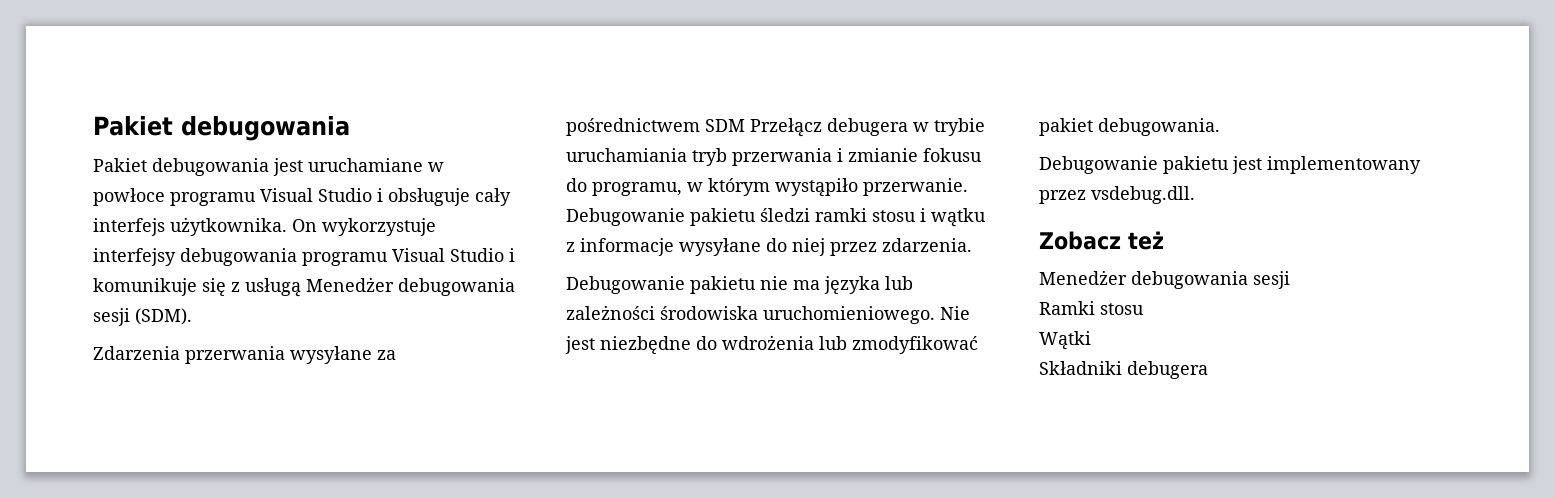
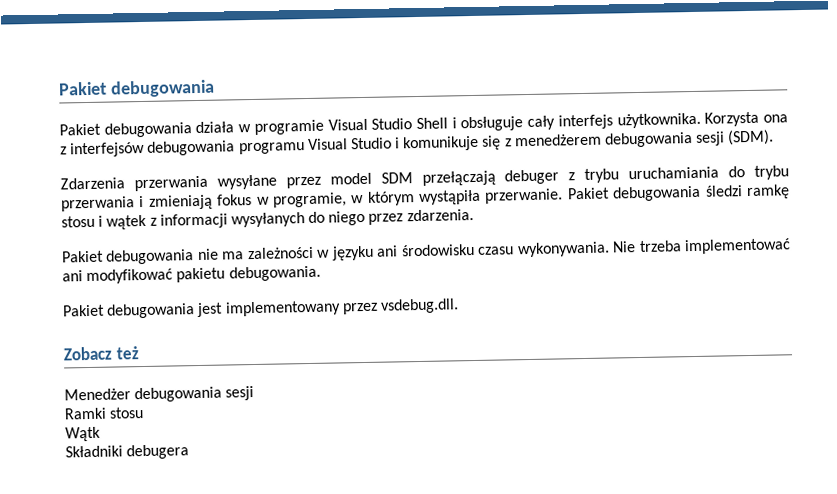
- Pakiet debugowania jest uruchamiane w powłoce programu Visual Studio i obsługuje cały interfejs użytkownika.
+ Pakiet debugowania działa w programie Visual Studio Shell i obsługuje cały interfejs użytkownika.
- On wykorzystuje interfejsy debugowania programu Visual Studio i komunikuje się z usługą Menedżer debugowania sesji (SDM).
+ Korzysta ona z interfejsów debugowania programu Visual Studio i komunikuje się z menedżerem debugowania sesji (SDM).
- Zdarzenia przerwania wysyłane za pośrednictwem SDM Przełącz debugera w trybie uruchamiania tryb przerwania i zmianie fokusu do programu, w którym wystąpiło przerwanie. Debugowanie pakietu śledzi ramki stosu i wątku z informacje wysyłane do niej przez zdarzenia.
- Debugowanie pakietu nie ma języka lub zależności środowiska uruchomieniowego. Nie jest niezbędne do wdrożenia lub zmodyfikować pakiet debugowania.
+ Zdarzenia przerwania wysyłane przez model SDM przełączają debuger z trybu uruchamiania do trybu przerwania i zmieniają fokus w programie, w którym wystąpiła przerwanie. Pakiet debugowania śledzi ramkę stosu i wątek z informacji wysyłanych do niego przez zdarzenia.
+ Pakiet debugowania nie ma zależności w języku ani środowisku czasu wykonywania. Nie trzeba implementować ani modyfikować pakietu debugowania.
- Debugowanie pakietu jest implementowany przez vsdebug.dll.
+ Pakiet debugowania jest implementowany przez vsdebug.dll.
- Wątki
+ Wątk

